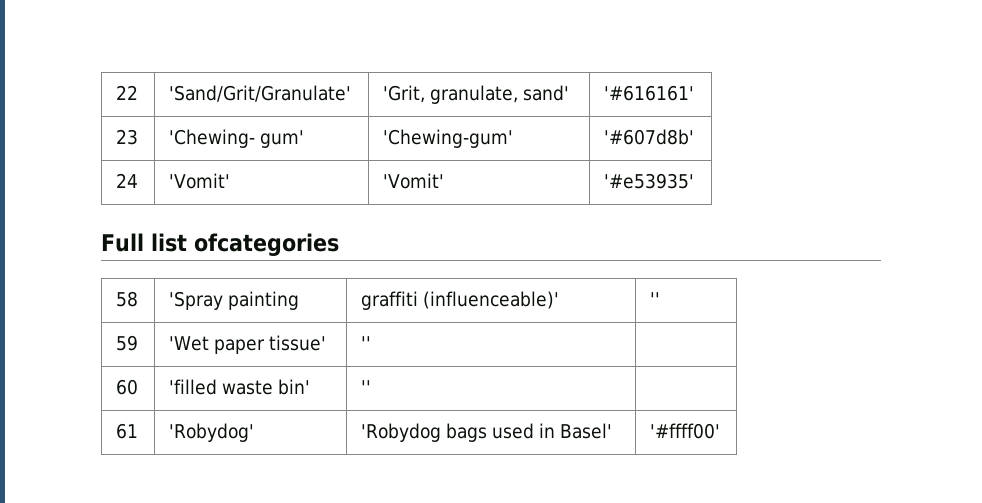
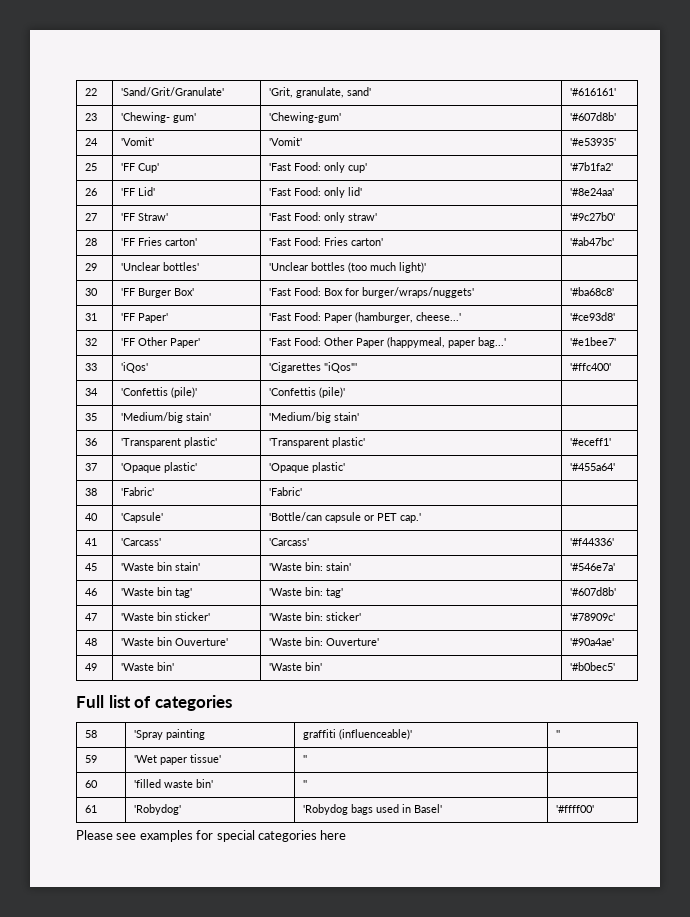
+ 25 | 'FF Cup' | 'Fast Food: only cup' | '#7b1fa2'
+ 26 | 'FF Lid' | 'Fast Food: only lid' | '#8e24aa'
+ 27 | 'FF Straw' | 'Fast Food: only straw' | '#9c27b0'
+ 28 | 'FF Fries carton' | 'Fast Food: Fries carton' | '#ab47bc'
+ 29 | 'Unclear bottles' | 'Unclear bottles (too much light)' |
+ 30 | 'FF Burger Box' | 'Fast Food: Box for burger/wraps/nuggets' | '#ba68c8'
+ 31 | 'FF Paper' | 'Fast Food: Paper (hamburger, cheese...' | '#ce93d8'
+ 32 | 'FF Other Paper' | 'Fast Food: Other Paper (happymeal, paper bag...' | '#e1bee7'
+ 33 | 'iQos' | 'Cigarettes "iQos"' | '#ffc400'
+ 34 | 'Confettis (pile)' | 'Confettis (pile)' |
+ 35 | 'Medium/big stain' | 'Medium/big stain' |
+ 36 | 'Transparent plastic' | 'Transparent plastic' | '#eceff1'
+ 37 | 'Opaque plastic' | 'Opaque plastic' | '#455a64'
+ 38 | 'Fabric' | 'Fabric' |
+ 40 | 'Capsule' | 'Bottle/can capsule or PET cap.' |
+ 41 | 'Carcass' | 'Carcass' | '#f44336'
+ 45 | 'Waste bin stain' | 'Waste bin: stain' | '#546e7a'
+ 46 | 'Waste bin tag' | 'Waste bin: tag' | '#607d8b'
+ 47 | 'Waste bin sticker' | 'Waste bin: sticker' | '#78909c'
+ 48 | 'Waste bin Ouverture' | 'Waste bin: Ouverture' | '#90a4ae'
+ 49 | 'Waste bin' | 'Waste bin' | '#b0bec5'
- Full list ofcategories
+ Full list of categories
+ Please see examples for special categories here

